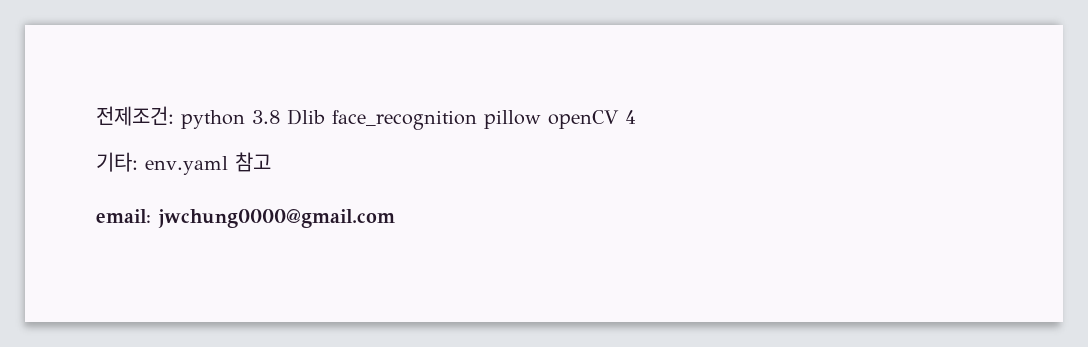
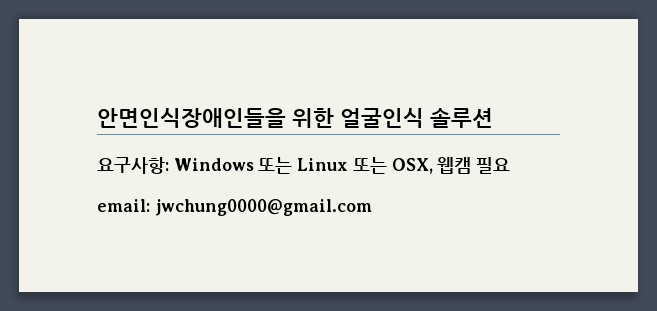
- 전제조건: python 3.8 Dlib face_recognition pillow openCV 4
- 기타: env.yaml 참고
+ 안면인식장애인들을 위한 얼굴인식 솔루션
+ 요구사항: Windows 또는 Linux 또는 OSX, 웹캠 필요

